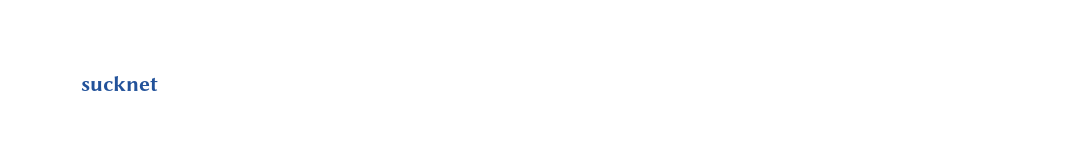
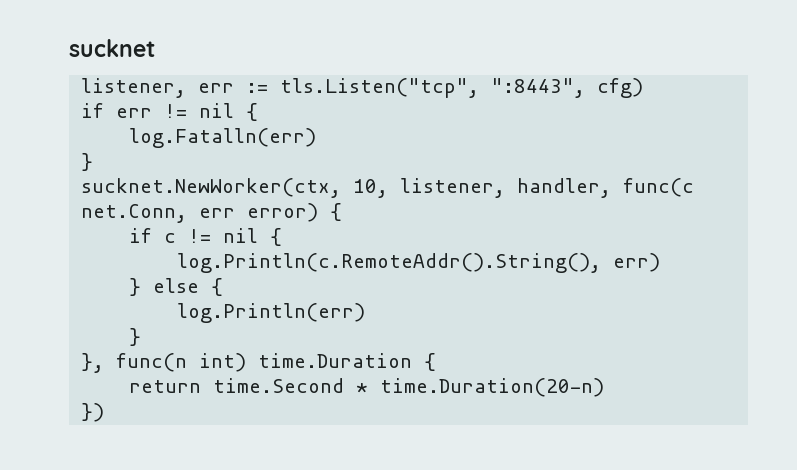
+ listener, err := tls.Listen("tcp", ":8443", cfg)
+ if err != nil {
+ log.Fatalln(err)
+ }
+ sucknet.NewWorker(ctx, 10, listener, handler, func(c net.Conn, err error) {
+ if c != nil {
+ log.Println(c.RemoteAddr().String(), err)
+ } else {
+ log.Println(err)
+ }
+ }, func(n int) time.Duration {
+ return time.Second * time.Duration(20-n)
+ })

